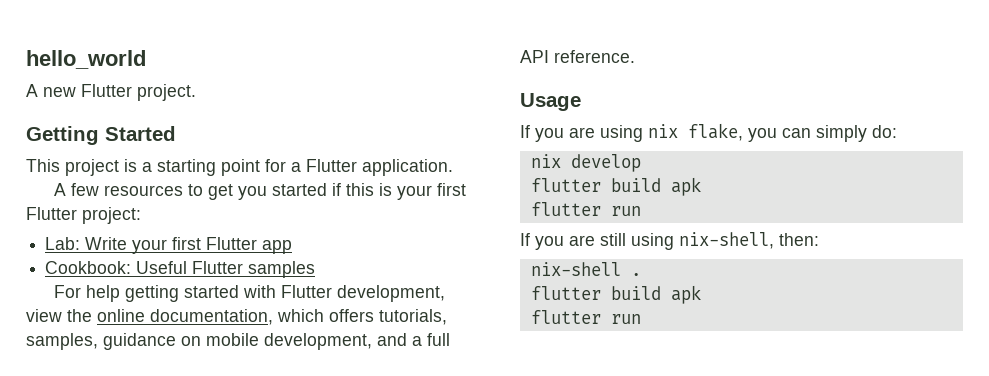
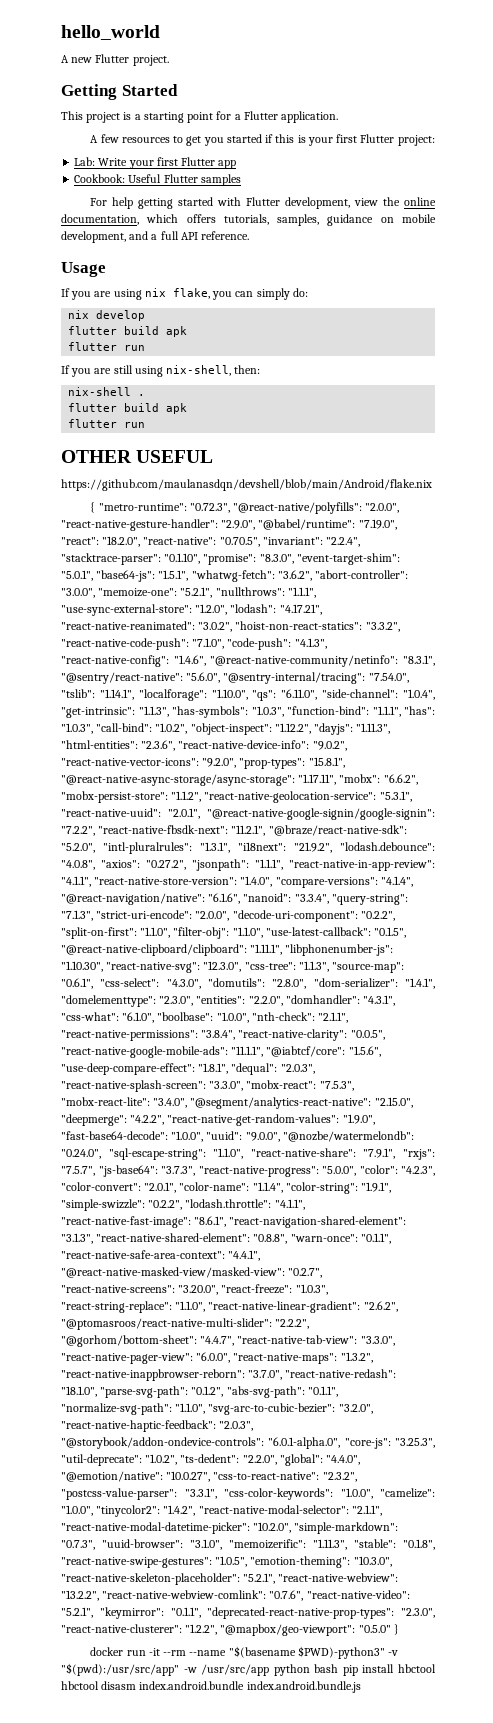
+ OTHER USEFUL
+ https://github.com/maulanasdqn/devshell/blob/main/Android/flake.nix
+ { "metro-runtime": "0.72.3", "@react-native/polyfills": "2.0.0", "react-native-gesture-handler": "2.9.0", "@babel/runtime": "7.19.0", "react": "18.2.0", "react-native": "0.70.5", "invariant": "2.2.4", "stacktrace-parser": "0.1.10", "promise": "8.3.0", "event-target-shim": "5.0.1", "base64-js": "1.5.1", "whatwg-fetch": "3.6.2", "abort-controller": "3.0.0", "memoize-one": "5.2.1", "nullthrows": "1.1.1", "use-sync-external-store": "1.2.0", "lodash": "4.17.21", "react-native-reanimated": "3.0.2", "hoist-non-react-statics": "3.3.2", "react-native-code-push": "7.1.0", "code-push": "4.1.3", "react-native-config": "1.4.6", "@react-native-community/netinfo": "8.3.1", "@sentry/react-native": "5.6.0", "@sentry-internal/tracing": "7.54.0", "tslib": "1.14.1", "localforage": "1.10.0", "qs": "6.11.0", "side-channel": "1.0.4", "get-intrinsic": "1.1.3", "has-symbols": "1.0.3", "function-bind": "1.1.1", "has": "1.0.3", "call-bind": "1.0.2", "object-inspect": "1.12.2", "dayjs": "1.11.3", "html-entities": "2.3.6", "react-native-device-info": "9.0.2", "react-native-vector-icons": "9.2.0", "prop-types": "15.8.1", "@react-native-async-storage/async-storage": "1.17.11", "mobx": "6.6.2", "mobx-persist-store": "1.1.2", "react-native-geolocation-service": "5.3.1", "react-native-uuid": "2.0.1", "@react-native-google-signin/google-signin": "7.2.2", "react-native-fbsdk-next": "11.2.1", "@braze/react-native-sdk": "5.2.0", "intl-pluralrules": "1.3.1", "i18next": "21.9.2", "lodash.debounce": "4.0.8", "axios": "0.27.2", "jsonpath": "1.1.1", "react-native-in-app-review": "4.1.1", "react-native-store-version": "1.4.0", "compare-versions": "4.1.4", "@react-navigation/native": "6.1.6", "nanoid": "3.3.4", "query-string": "7.1.3", "strict-uri-encode": "2.0.0", "decode-uri-component": "0.2.2", "split-on-first": "1.1.0", "filter-obj": "1.1.0", "use-latest-callback": "0.1.5", "@react-native-clipboard/clipboard": "1.11.1", "libphonenumber-js": "1.10.30", "react-native-svg": "12.3.0", "css-tree": "1.1.3", "source-map": "0.6.1", "css-select": "4.3.0", "domutils": "2.8.0", "dom-serializer": "1.4.1", "domelementtype": "2.3.0", "entities": "2.2.0", "domhandler": "4.3.1", "css-what": "6.1.0", "boolbase": "1.0.0", "nth-check": "2.1.1", "react-native-permissions": "3.8.4", "react-native-clarity": "0.0.5", "react-native-google-mobile-ads": "11.1.1", "@iabtcf/core": "1.5.6", "use-deep-compare-effect": "1.8.1", "dequal": "2.0.3", "react-native-splash-screen": "3.3.0", "mobx-react": "7.5.3", "mobx-react-lite": "3.4.0", "@segment/analytics-react-native": "2.15.0", "deepmerge": "4.2.2", "react-native-get-random-values": "1.9.0", "fast-base64-decode": "1.0.0", "uuid": "9.0.0", "@nozbe/watermelondb": "0.24.0", "sql-escape-string": "1.1.0", "react-native-share": "7.9.1", "rxjs": "7.5.7", "js-base64": "3.7.3", "react-native-progress": "5.0.0", "color": "4.2.3", "color-convert": "2.0.1", "color-name": "1.1.4", "color-string": "1.9.1", "simple-swizzle": "0.2.2", "lodash.throttle": "4.1.1", "react-native-fast-image": "8.6.1", "react-navigation-shared-element": "3.1.3", "react-native-shared-element": "0.8.8", "warn-once": "0.1.1", "react-native-safe-area-context": "4.4.1", "@react-native-masked-view/masked-view": "0.2.7", "react-native-screens": "3.20.0", "react-freeze": "1.0.3", "react-string-replace": "1.1.0", "react-native-linear-gradient": "2.6.2", "@ptomasroos/react-native-multi-slider": "2.2.2", "@gorhom/bottom-sheet": "4.4.7", "react-native-tab-view": "3.3.0", "react-native-pager-view": "6.0.0", "react-native-maps": "1.3.2", "react-native-inappbrowser-reborn": "3.7.0", "react-native-redash": "18.1.0", "parse-svg-path": "0.1.2", "abs-svg-path": "0.1.1", "normalize-svg-path": "1.1.0", "svg-arc-to-cubic-bezier": "3.2.0", "react-native-haptic-feedback": "2.0.3", "@storybook/addon-ondevice-controls": "6.0.1-alpha.0", "core-js": "3.25.3", "util-deprecate": "1.0.2", "ts-dedent": "2.2.0", "global": "4.4.0", "@emotion/native": "10.0.27", "css-to-react-native": "2.3.2", "postcss-value-parser": "3.3.1", "css-color-keywords": "1.0.0", "camelize": "1.0.0", "tinycolor2": "1.4.2", "react-native-modal-selector": "2.1.1", "react-native-modal-datetime-picker": "10.2.0", "simple-markdown": "0.7.3", "uuid-browser": "3.1.0", "memoizerific": "1.11.3", "stable": "0.1.8", "react-native-swipe-gestures": "1.0.5", "emotion-theming": "10.3.0", "react-native-skeleton-placeholder": "5.2.1", "react-native-webview": "13.2.2", "react-native-webview-comlink": "0.7.6", "react-native-video": "5.2.1", "keymirror": "0.1.1", "deprecated-react-native-prop-types": "2.3.0", "react-native-clusterer": "1.2.2", "@mapbox/geo-viewport": "0.5.0" }
+ docker run -it --rm --name "$(basename $PWD)-python3" -v "$(pwd):/usr/src/app" -w /usr/src/app python bash pip install hbctool hbctool disasm index.android.bundle index.android.bundle.js

